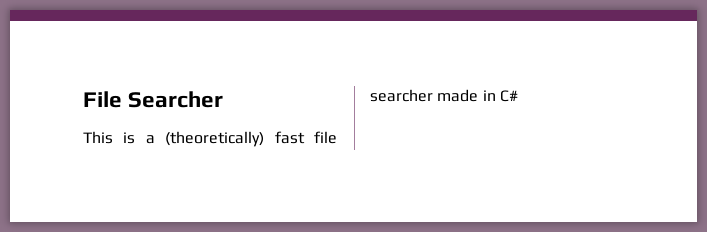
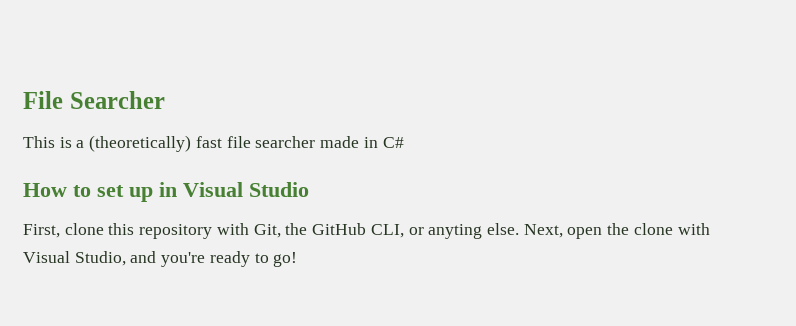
+ How to set up in Visual Studio
+ First, clone this repository with Git, the GitHub CLI, or anyting else. Next, open the clone with Visual Studio, and you're ready to go!

